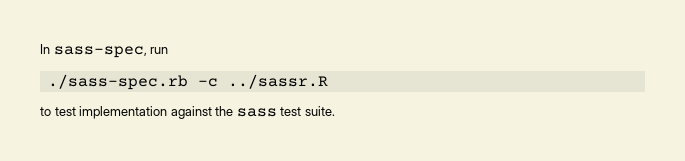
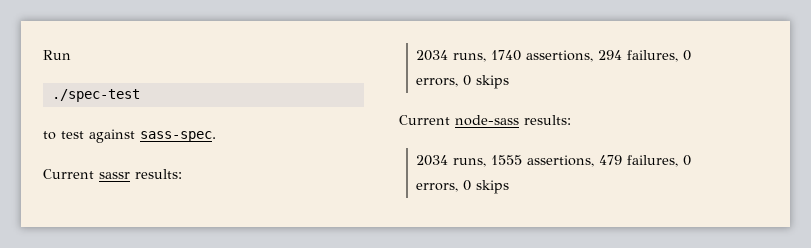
- In sass-spec, run
- ./sass-spec.rb -c ../sassr.R
- to test implementation against the sass test suite.
+ Run
+ ./spec-test
+ to test against sass-spec.
+ Current sassr results:
+ 2034 runs, 1740 assertions, 294 failures, 0 errors, 0 skips
+ Current node-sass results:
+ 2034 runs, 1555 assertions, 479 failures, 0 errors, 0 skips

